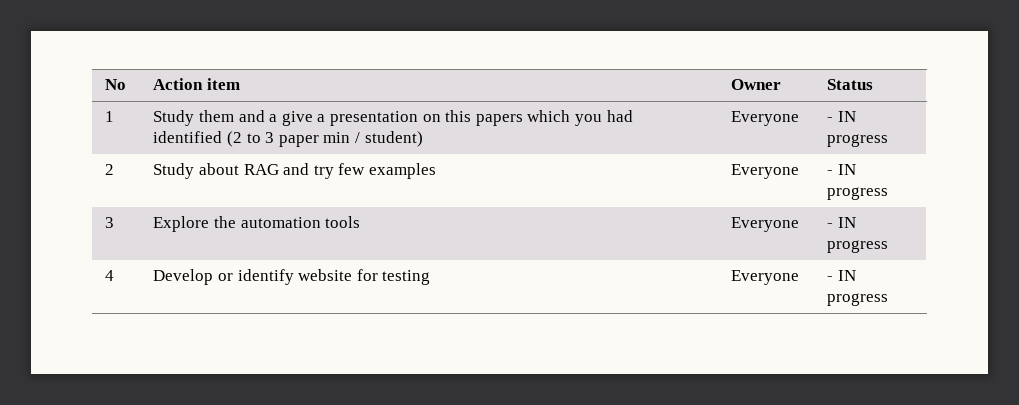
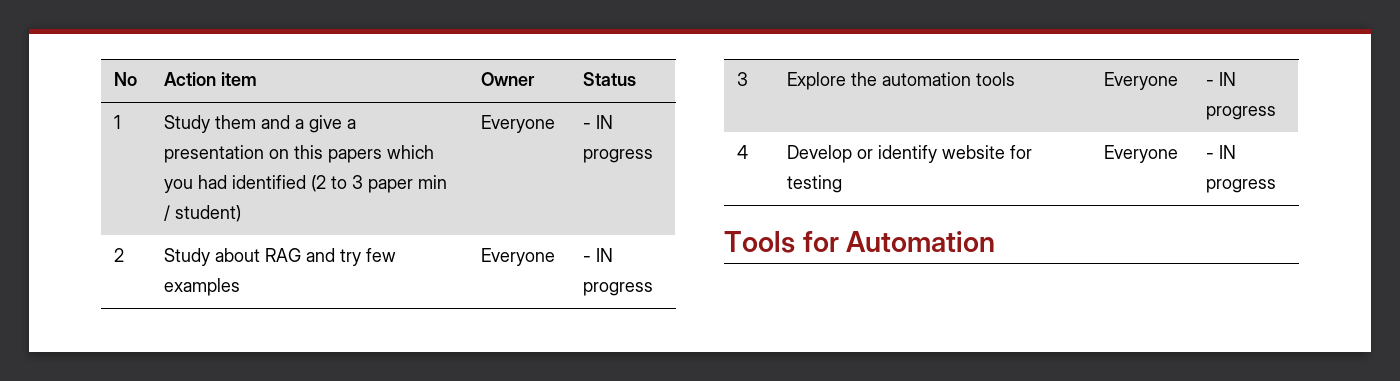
+ Tools for Automation

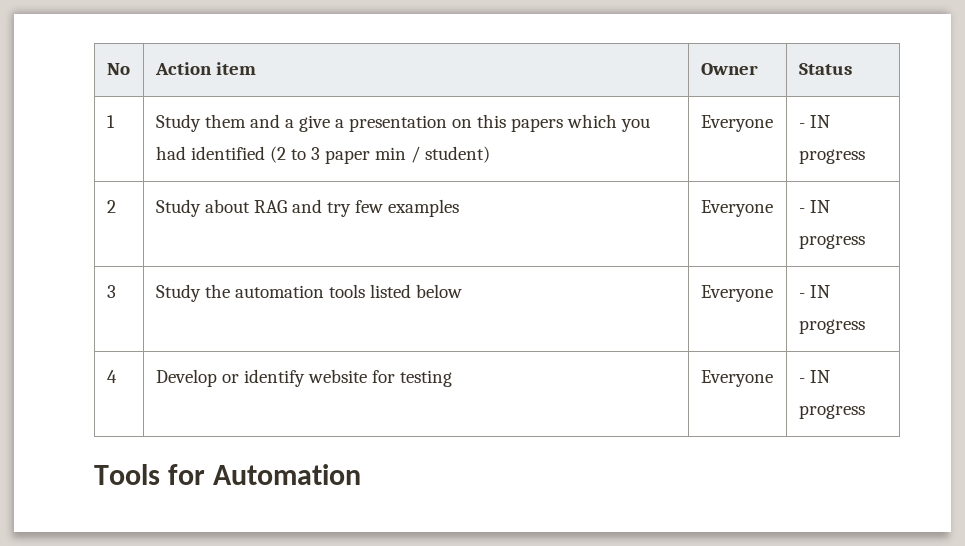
- 3 | Explore the automation tools | Everyone | - IN progress
+ 3 | Study the automation tools listed below | Everyone | - IN progress

